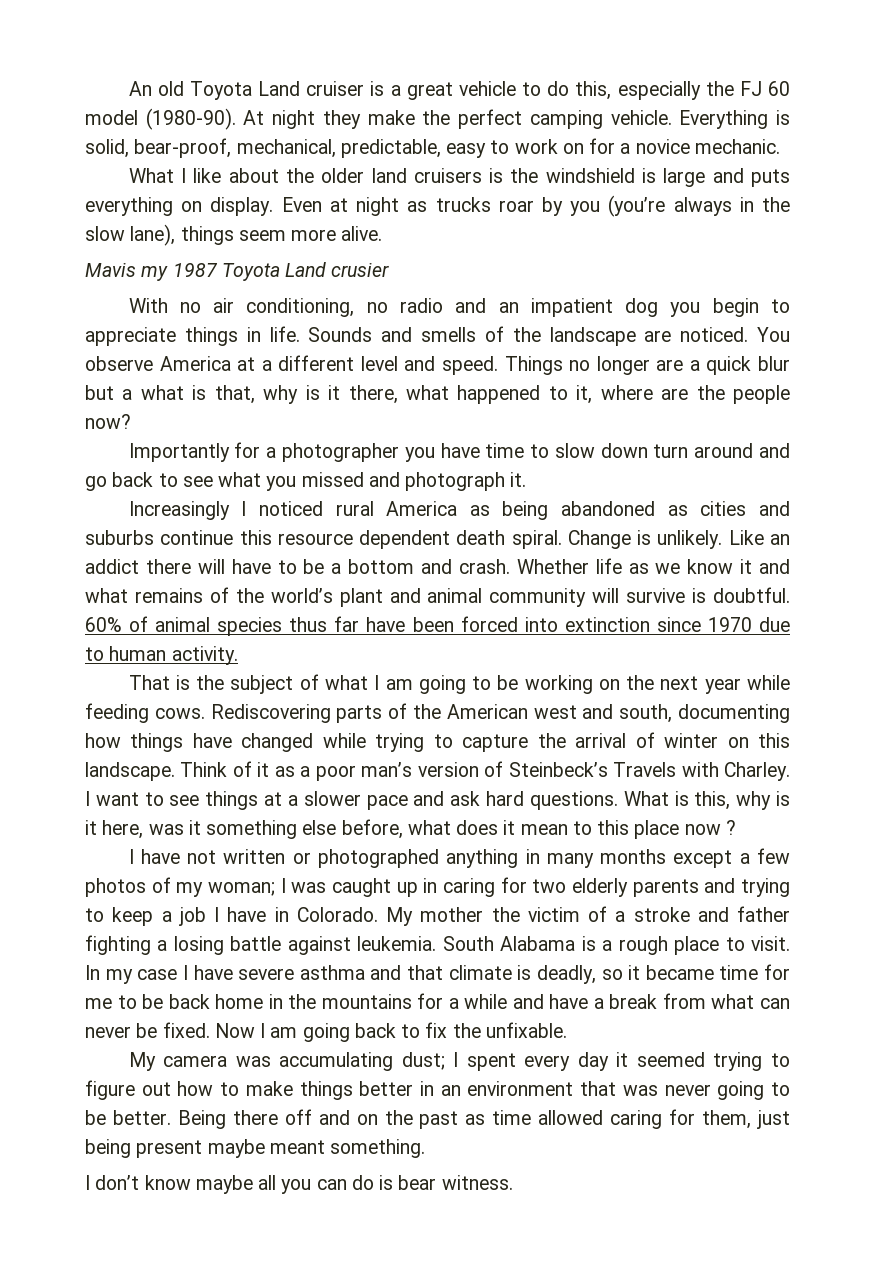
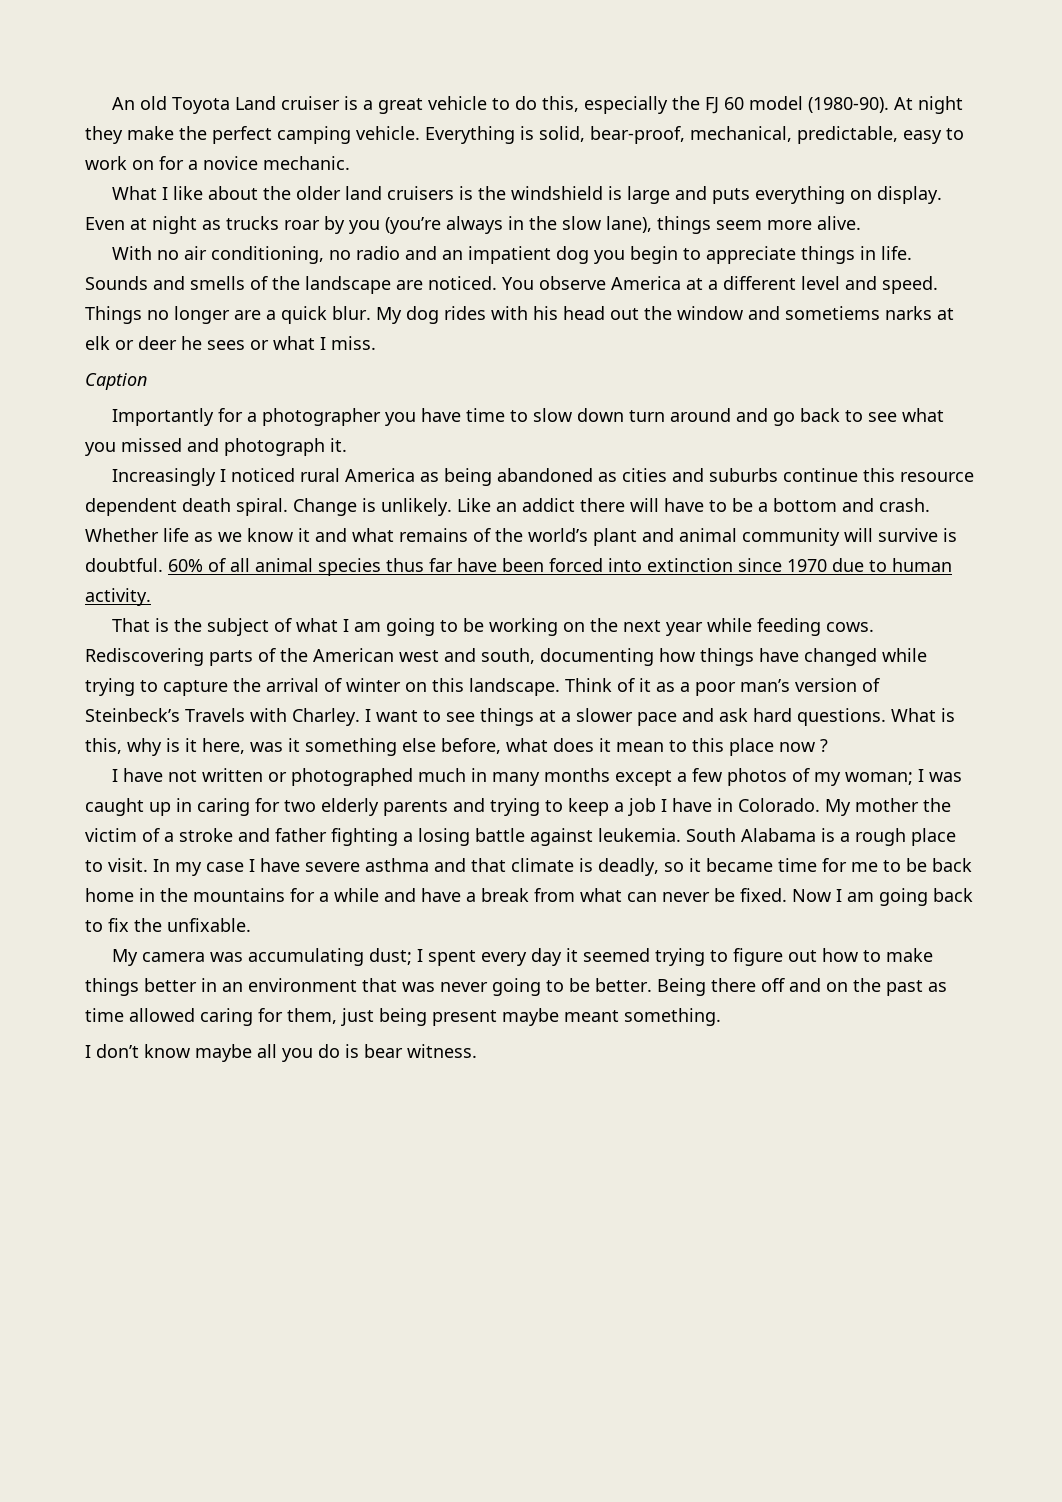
- Mavis my 1987 Toyota Land crusier
- Things no longer are a quick blur but a what is that, why is it there, what happened to it, where are the people now?
+ Things no longer are a quick blur. My dog rides with his head out the window and sometiems narks at elk or deer he sees or what I miss.
+ Caption
- 60% of animal species thus far have been forced into extinction since 1970 due to human activity.
+ 60% of all animal species thus far have been forced into extinction since 1970 due to human activity.
- I have not written or photographed anything in many months except a few photos of my woman; I was caught up in caring for two elderly parents and trying to keep a job I have in Colorado.
+ I have not written or photographed much in many months except a few photos of my woman; I was caught up in caring for two elderly parents and trying to keep a job I have in Colorado.
- I don’t know maybe all you can do is bear witness.
+ I don’t know maybe all you do is bear witness.

